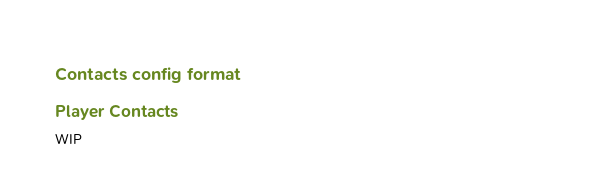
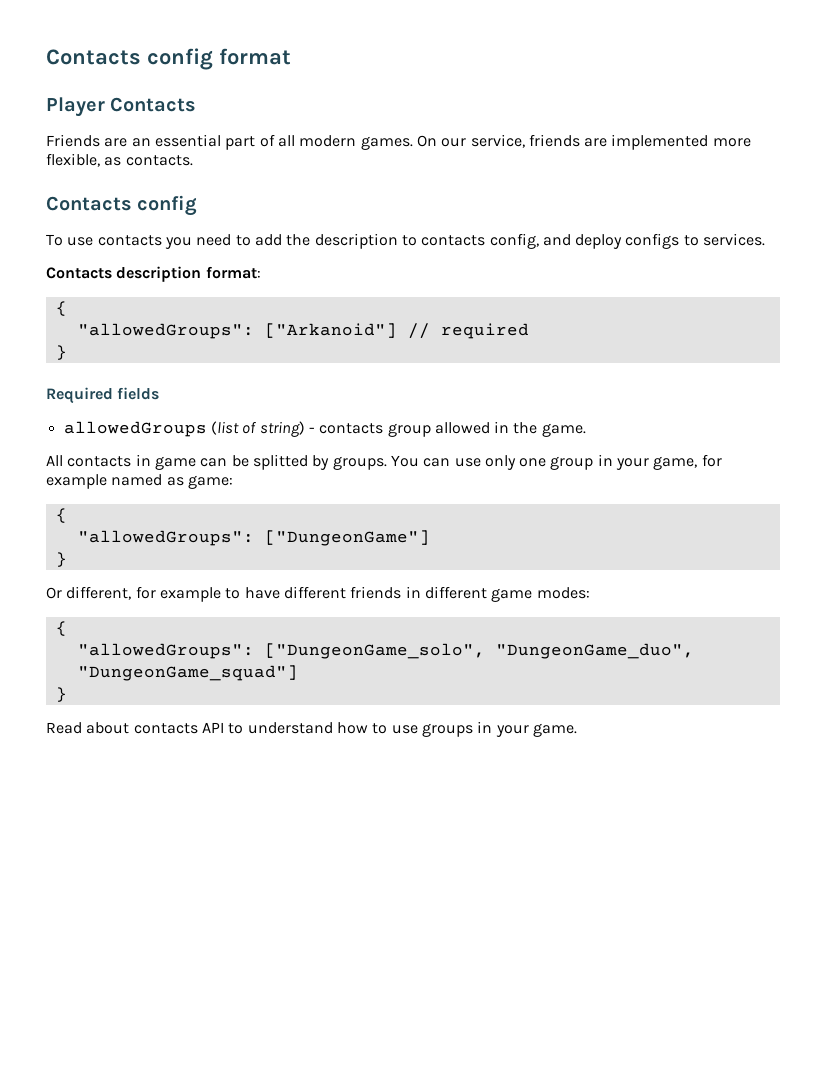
- WIP
+ Friends are an essential part of all modern games. On our service, friends are implemented more flexible, as contacts.
+ Contacts config
+ To use contacts you need to add the description to contacts config, and deploy configs to services.
+ Contacts description format:
+ {
+ "allowedGroups": ["Arkanoid"] // required
+ }
+ Required fields
+ allowedGroups (list of string) - contacts group allowed in the game.
+ All contacts in game can be splitted by groups. You can use only one group in your game, for example named as game:
+ {
+ "allowedGroups": ["DungeonGame"]
+ }
+ Or different, for example to have different friends in different game modes:
+ {
+ "allowedGroups": ["DungeonGame_solo", "DungeonGame_duo", "DungeonGame_squad"]
+ }
+ Read about contacts API to understand how to use groups in your game.

